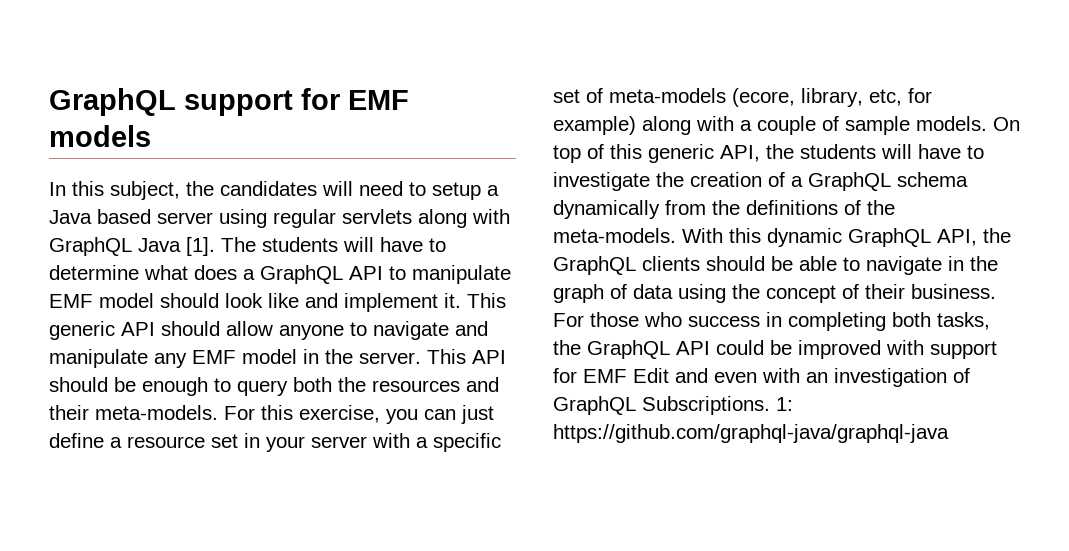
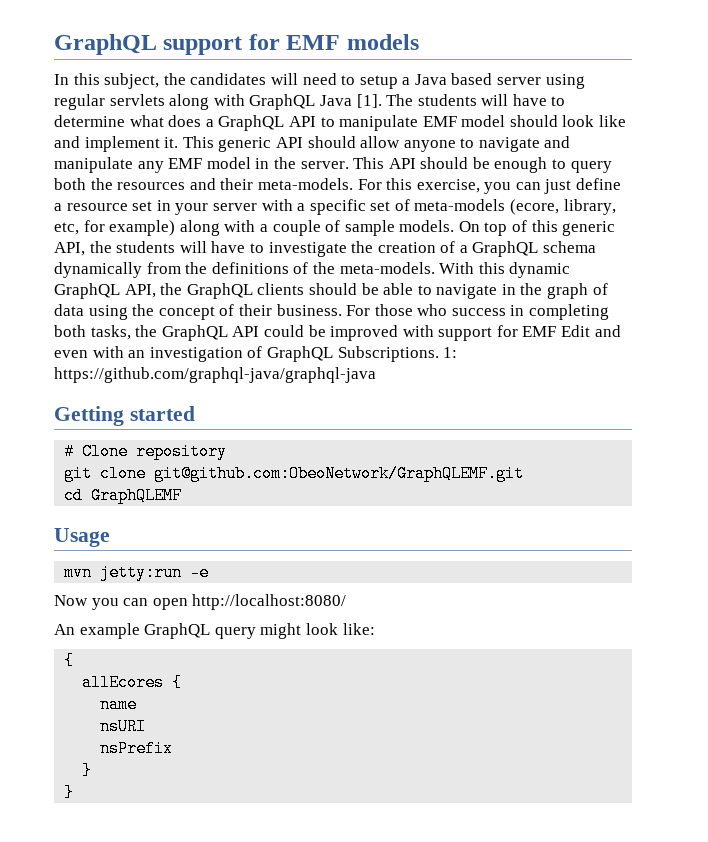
+ Getting started
+ # Clone repository
+ git clone git@github.com:ObeoNetwork/GraphQLEMF.git
+ cd GraphQLEMF
+ Usage
+ mvn jetty:run -e
+ Now you can open http://localhost:8080/
+ An example GraphQL query might look like:
+ {
+ allEcores {
+ name
+ nsURI
+ nsPrefix
+ }
+ }

